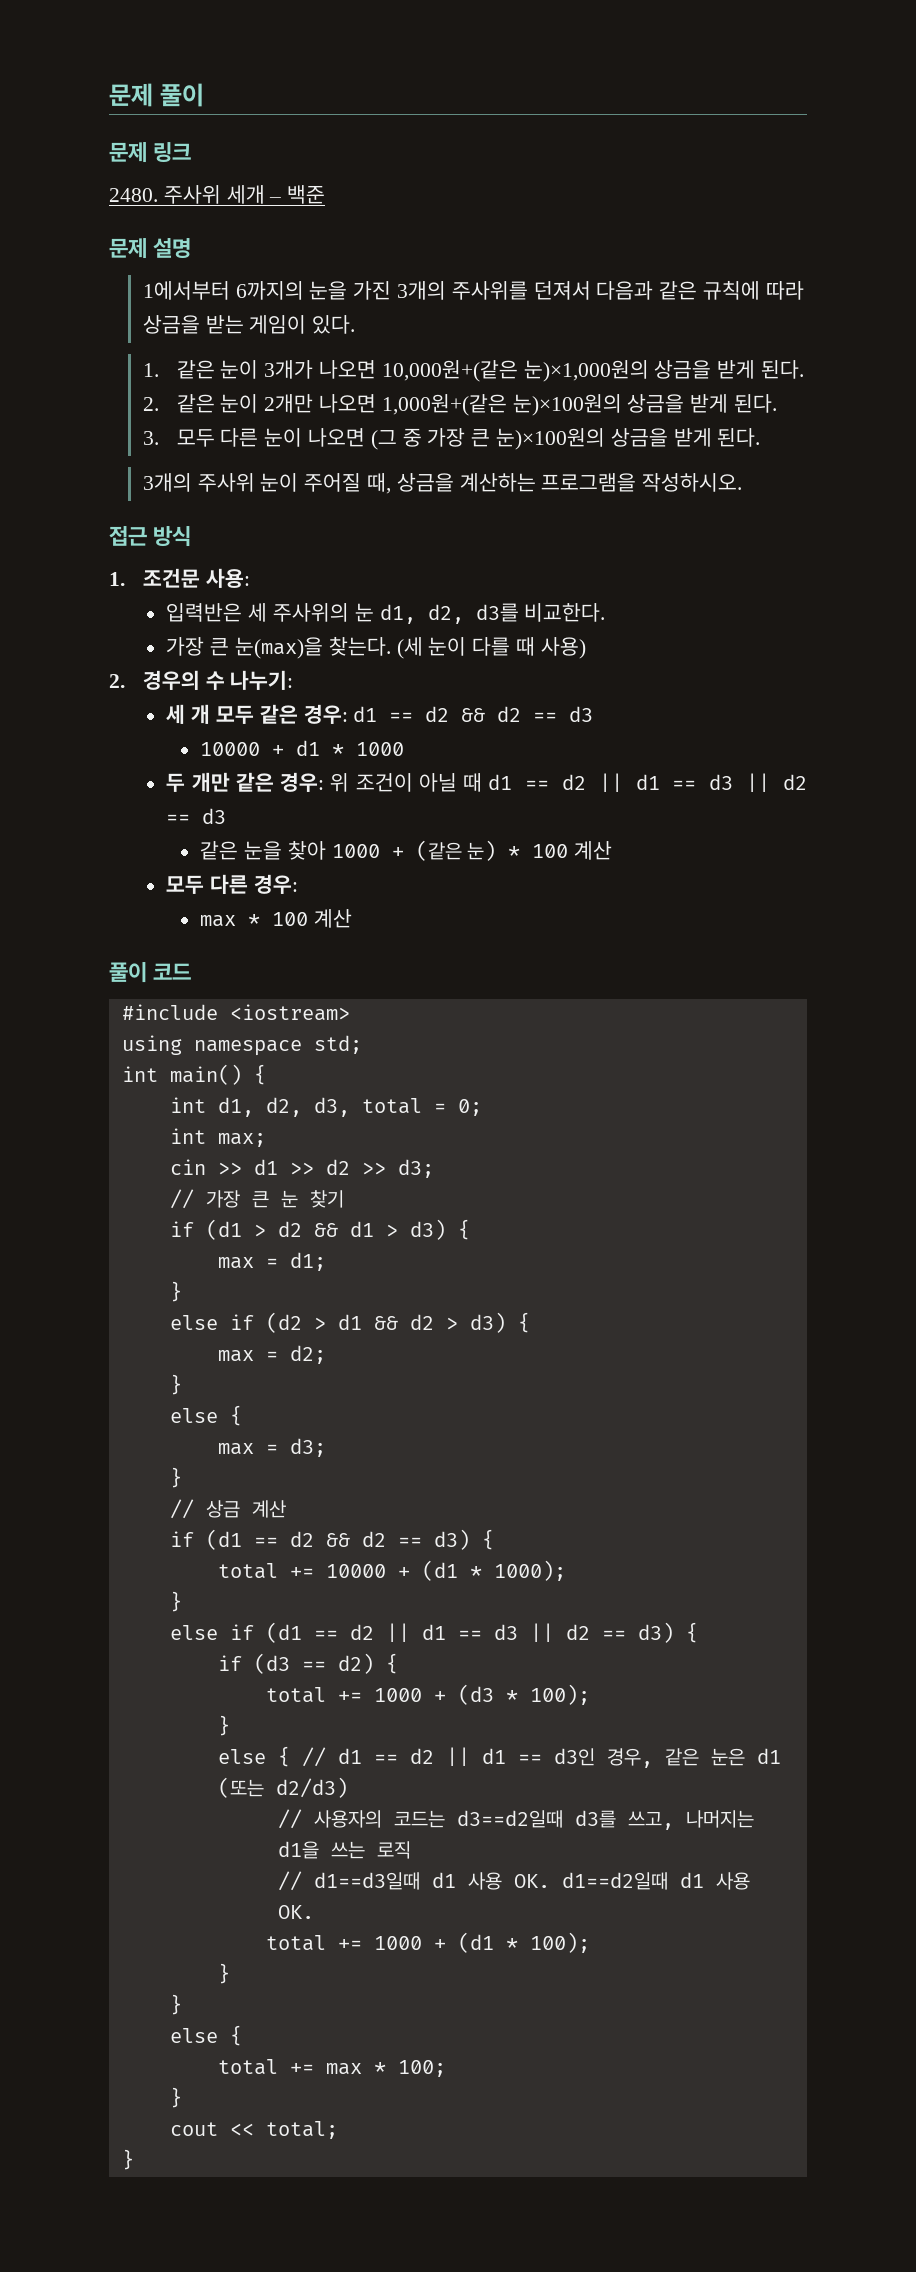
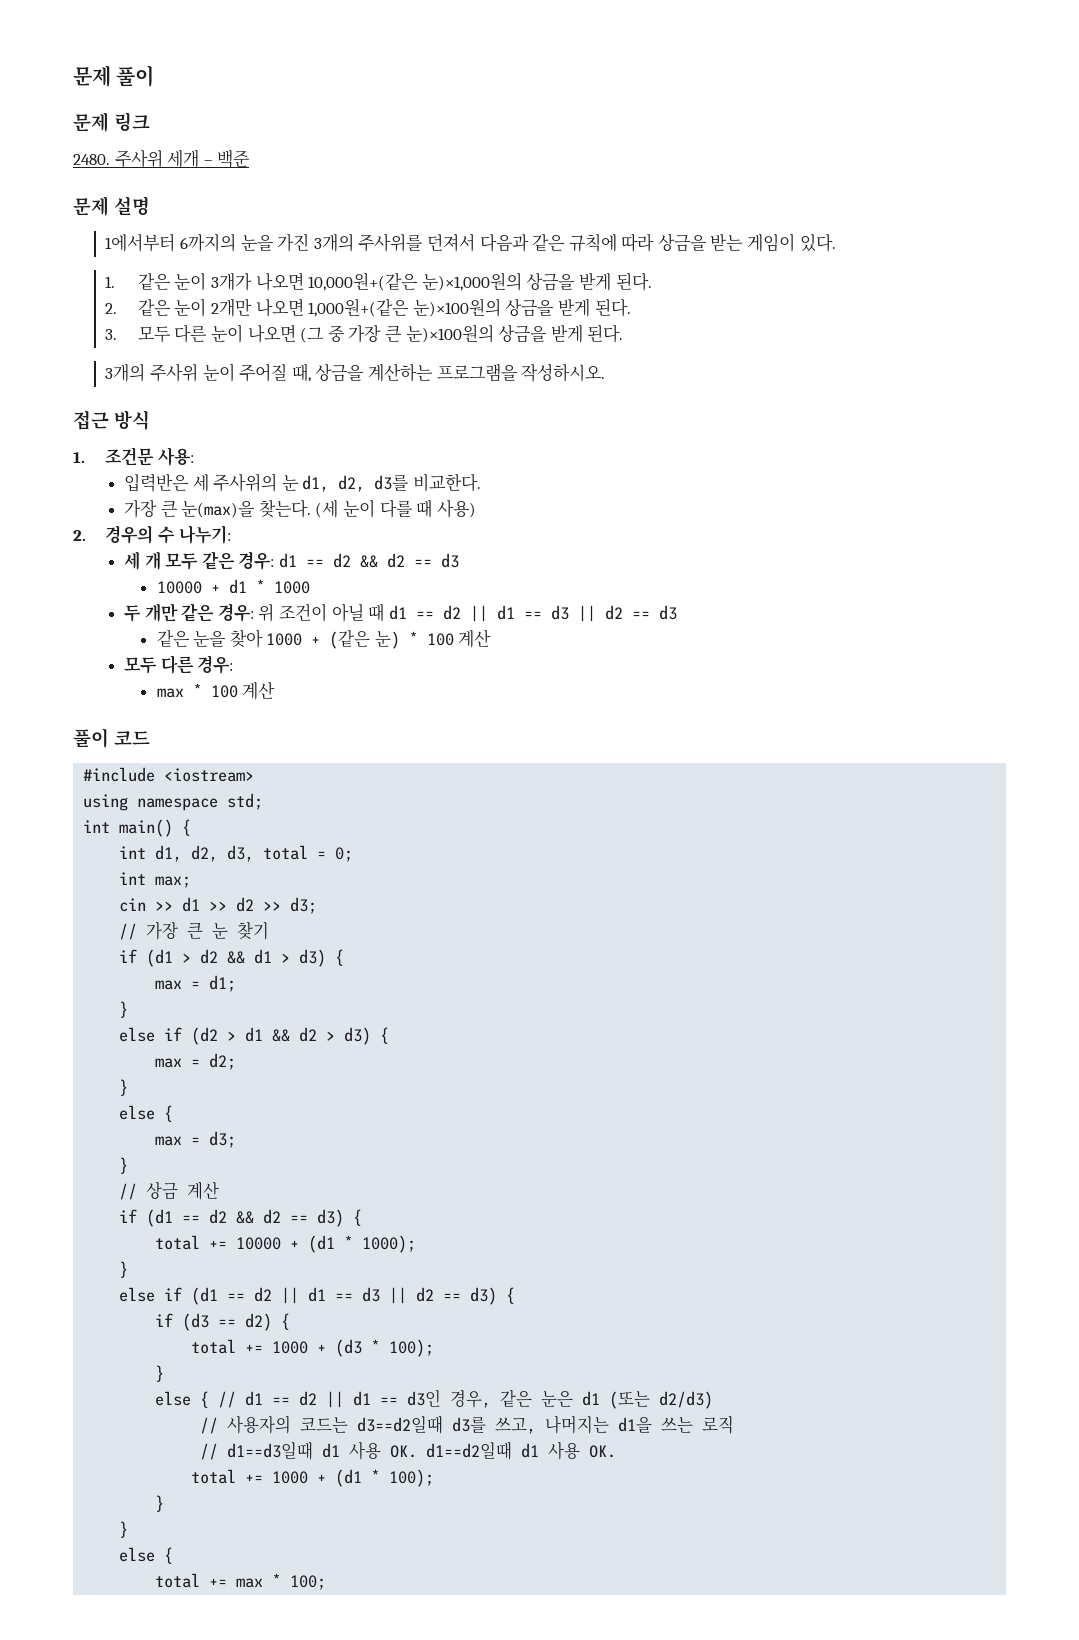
  total += max * 100;
- }
- cout << total;
- }

